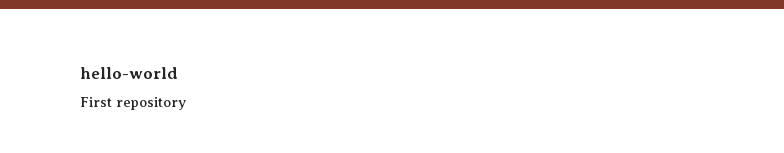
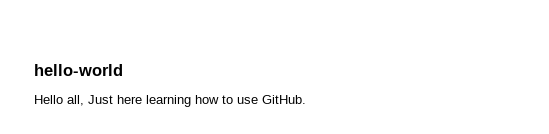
- First repository
+ Hello all, Just here learning how to use GitHub.

